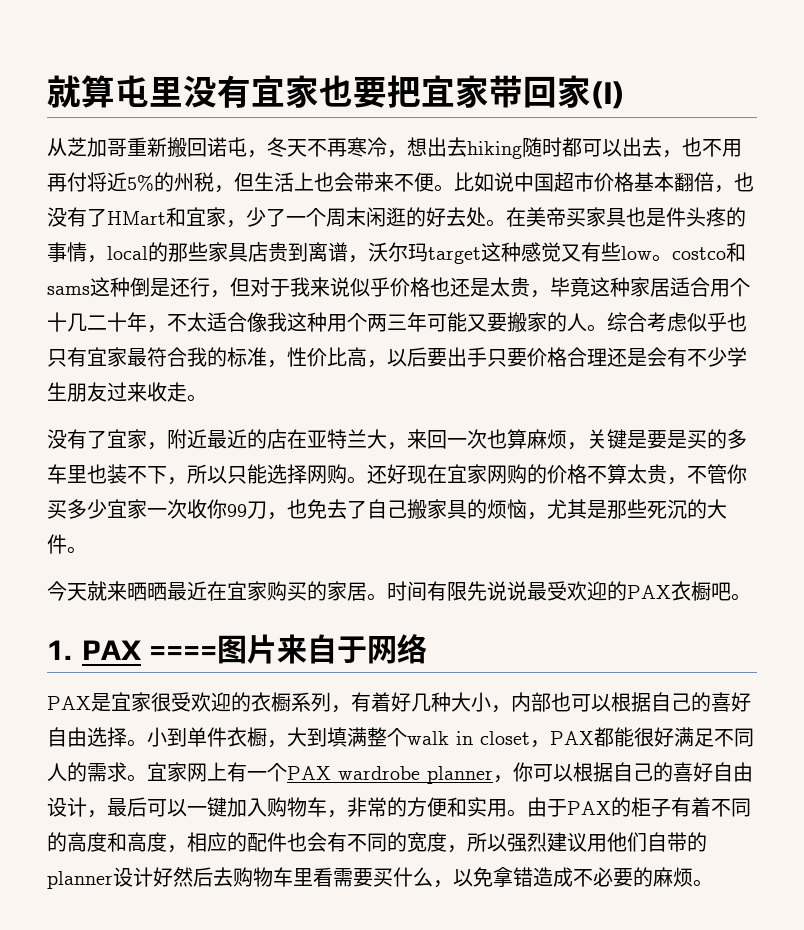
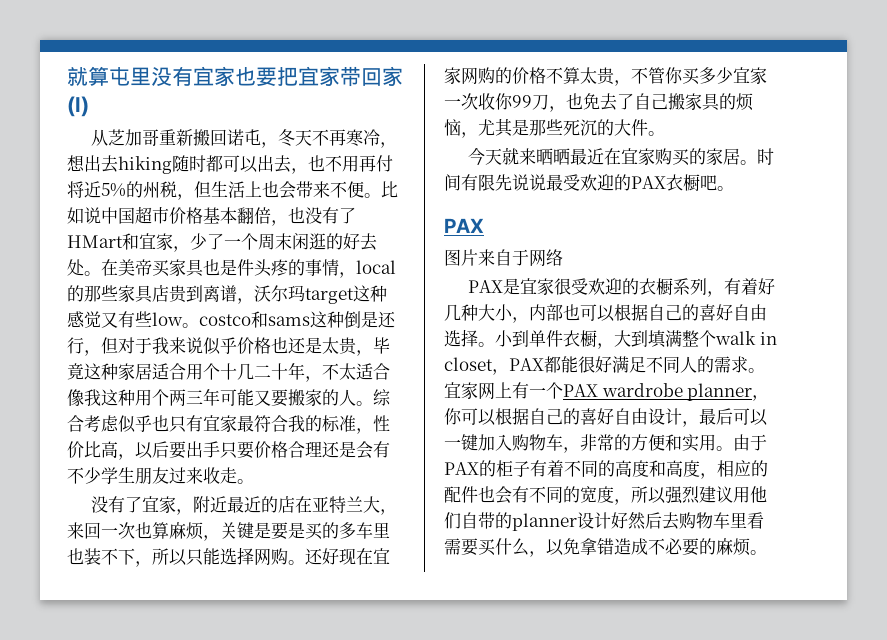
  时间有限先说说最受欢迎的PAX衣橱吧。
- 1. PAX ====图片来自于网络
+ PAX
+ 图片来自于网络

